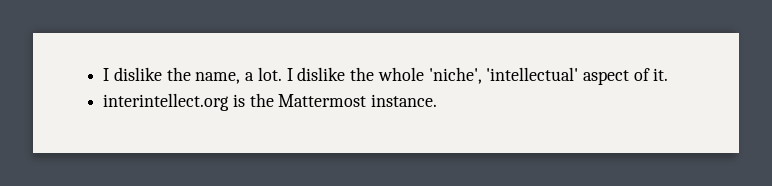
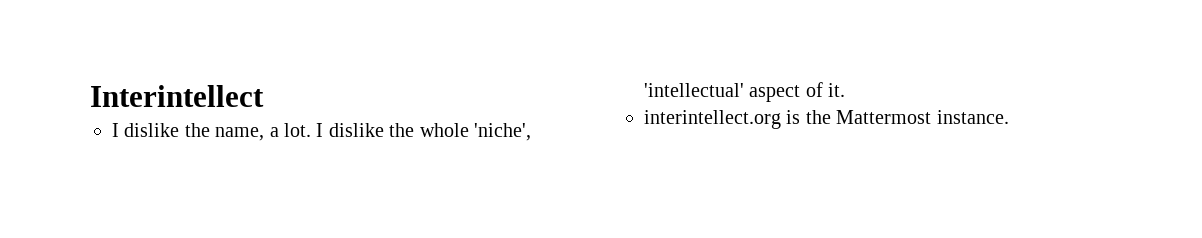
+ Interintellect

